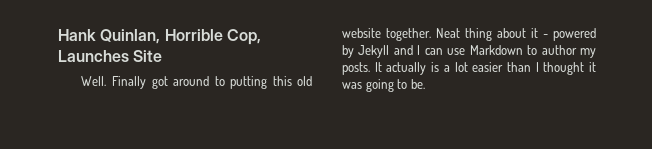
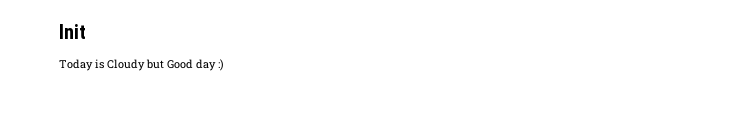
- Hank Quinlan, Horrible Cop, Launches Site
- Well. Finally got around to putting this old website together. Neat thing about it - powered by Jekyll and I can use Markdown to author my posts. It actually is a lot easier than I thought it was going to be.
+ Init
+ Today is Cloudy but Good day :)

